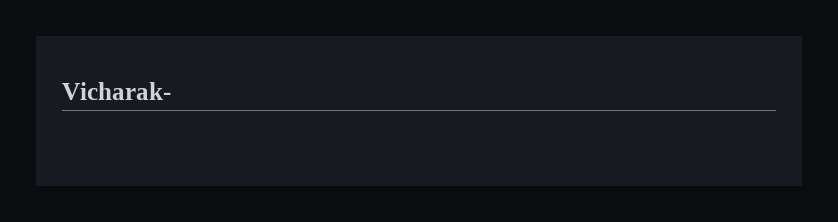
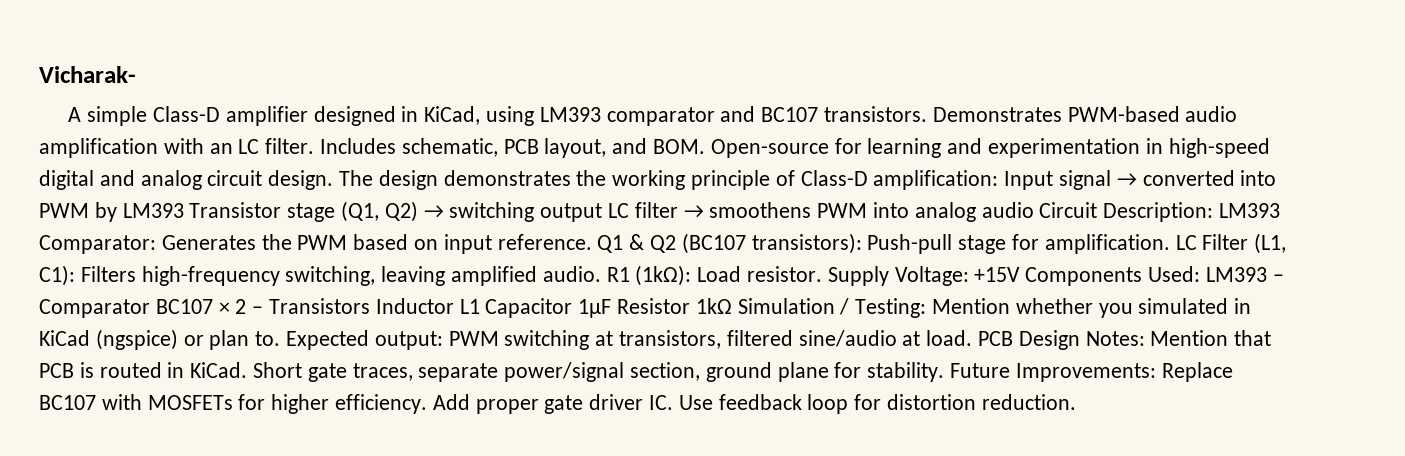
+ A simple Class-D amplifier designed in KiCad, using LM393 comparator and BC107 transistors. Demonstrates PWM-based audio amplification with an LC filter. Includes schematic, PCB layout, and BOM. Open-source for learning and experimentation in high-speed digital and analog circuit design. The design demonstrates the working principle of Class-D amplification: Input signal → converted into PWM by LM393 Transistor stage (Q1, Q2) → switching output LC filter → smoothens PWM into analog audio Circuit Description: LM393 Comparator: Generates the PWM based on input reference. Q1 & Q2 (BC107 transistors): Push-pull stage for amplification. LC Filter (L1, C1): Filters high-frequency switching, leaving amplified audio. R1 (1kΩ): Load resistor. Supply Voltage: +15V Components Used: LM393 – Comparator BC107 × 2 – Transistors Inductor L1 Capacitor 1µF Resistor 1kΩ Simulation / Testing: Mention whether you simulated in KiCad (ngspice) or plan to. Expected output: PWM switching at transistors, filtered sine/audio at load. PCB Design Notes: Mention that PCB is routed in KiCad. Short gate traces, separate power/signal section, ground plane for stability. Future Improvements: Replace BC107 with MOSFETs for higher efficiency. Add proper gate driver IC. Use feedback loop for distortion reduction.

